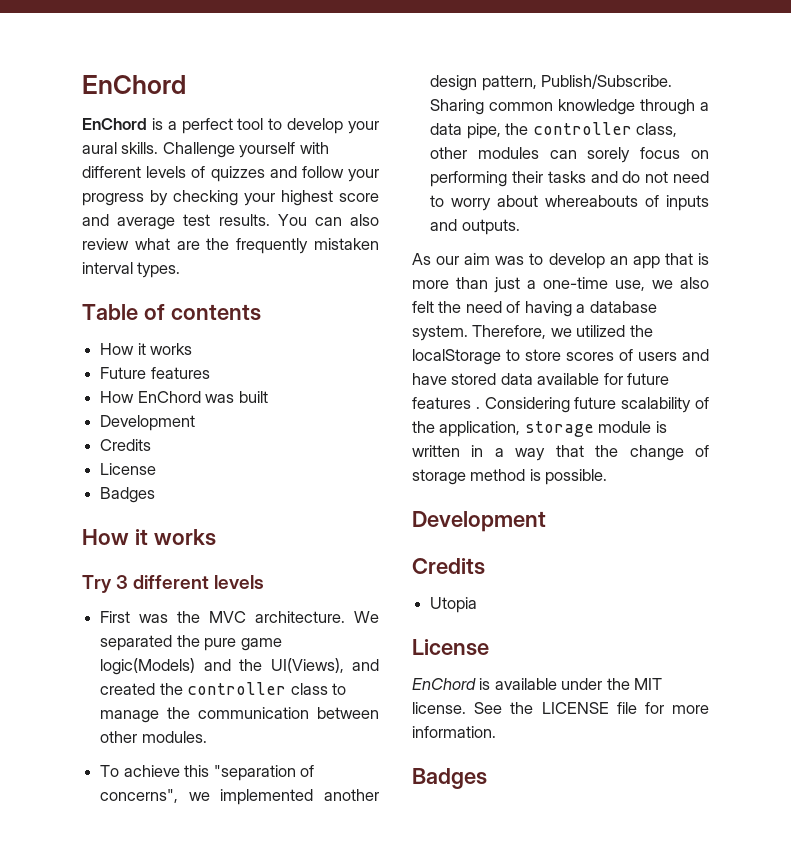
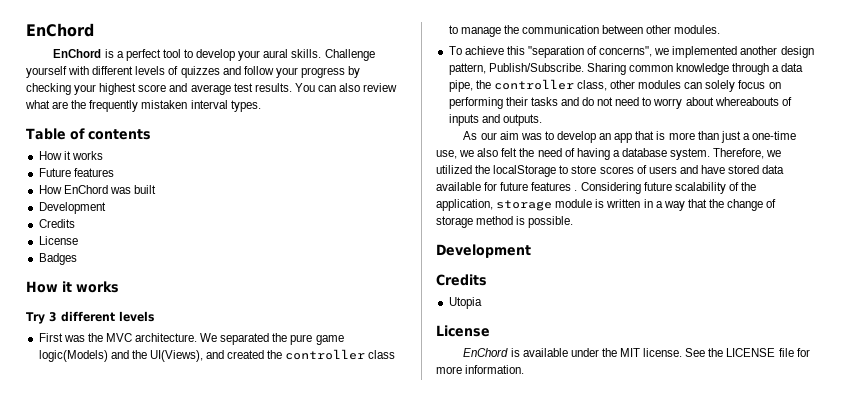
- Sharing common knowledge through a data pipe, the controller class, other modules can sorely focus on performing their tasks and do not need to worry about whereabouts of inputs and outputs.
+ Sharing common knowledge through a data pipe, the controller class, other modules can solely focus on performing their tasks and do not need to worry about whereabouts of inputs and outputs.
  See the LICENSE file for more information.
- Badges

